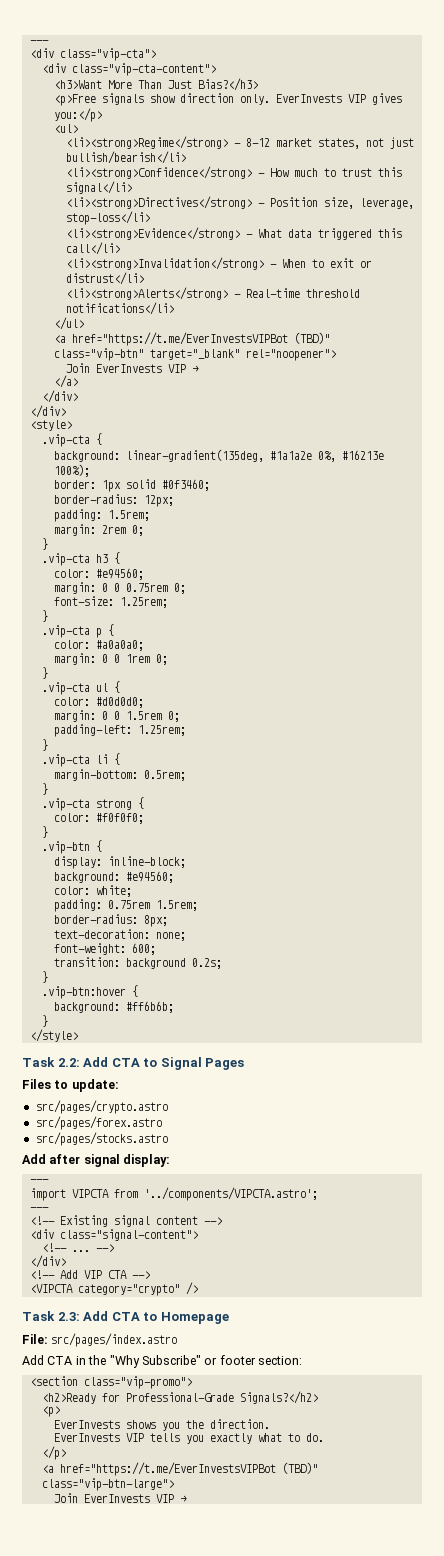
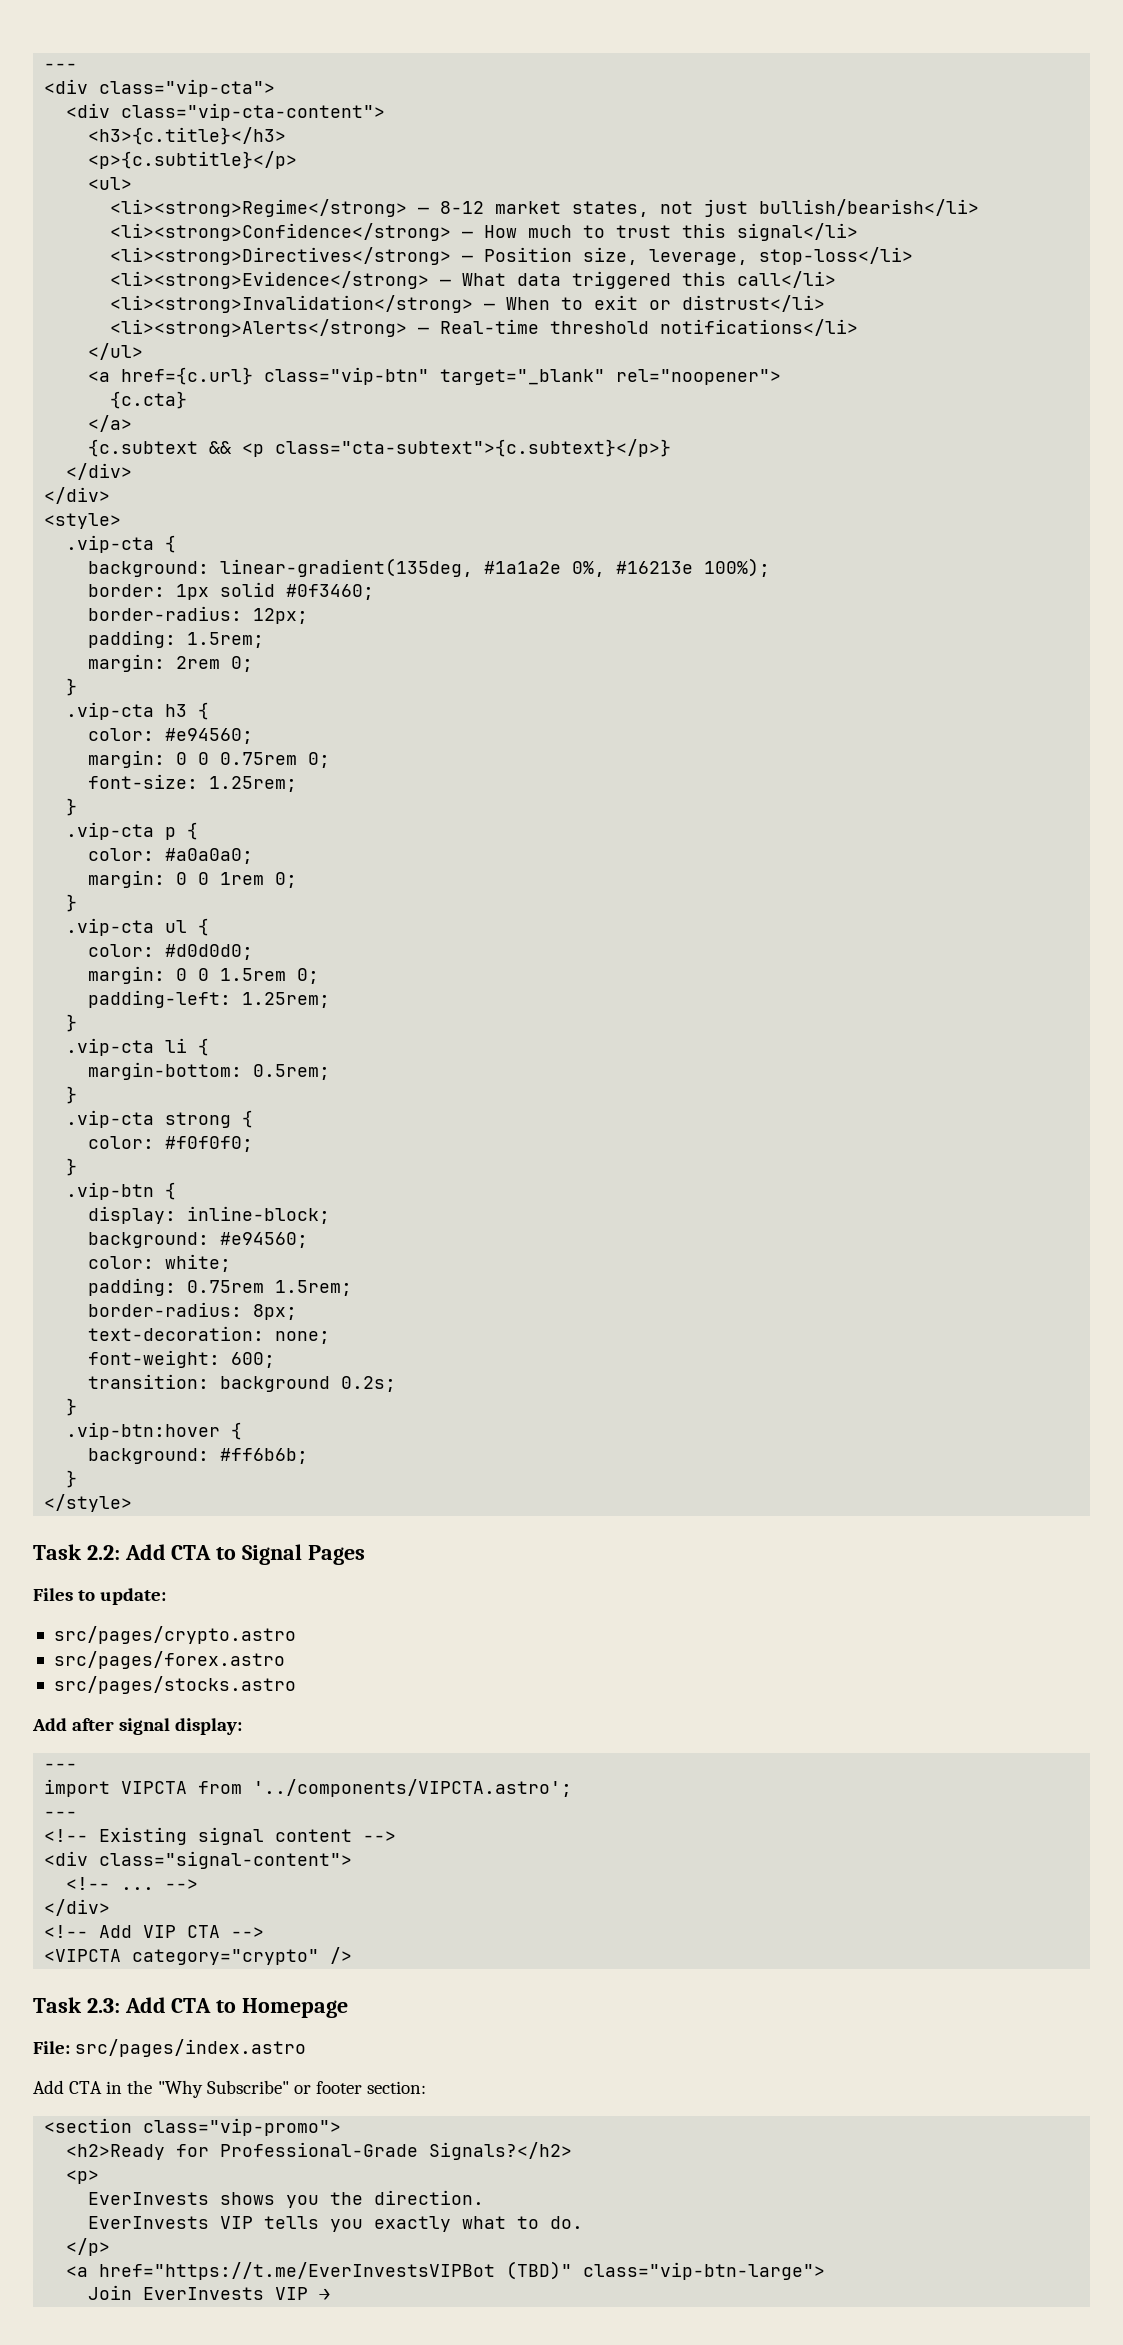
- <h3>Want More Than Just Bias?</h3>
- <p>Free signals show direction only. EverInvests VIP gives you:</p>
+ <h3>{c.title}</h3>
+ <p>{c.subtitle}</p>
- <a href="https://t.me/EverInvestsVIPBot (TBD)" class="vip-btn" target="_blank" rel="noopener">
- Join EverInvests VIP →
+ <a href={c.url} class="vip-btn" target="_blank" rel="noopener">
+ {c.cta}
  </a>
+ {c.subtext && <p class="cta-subtext">{c.subtext}</p>}

